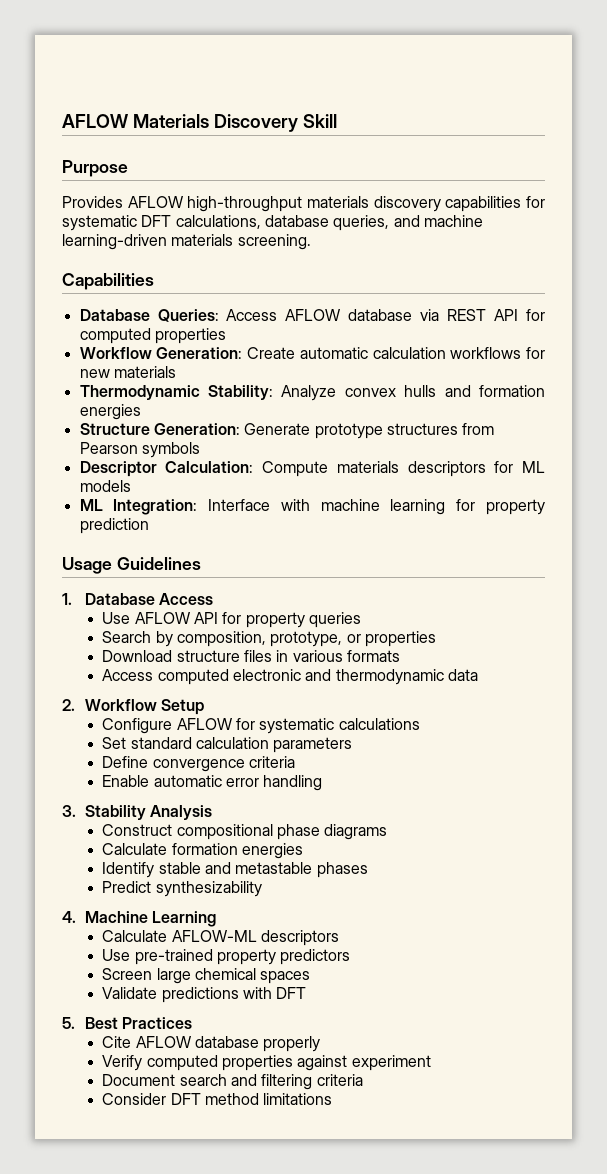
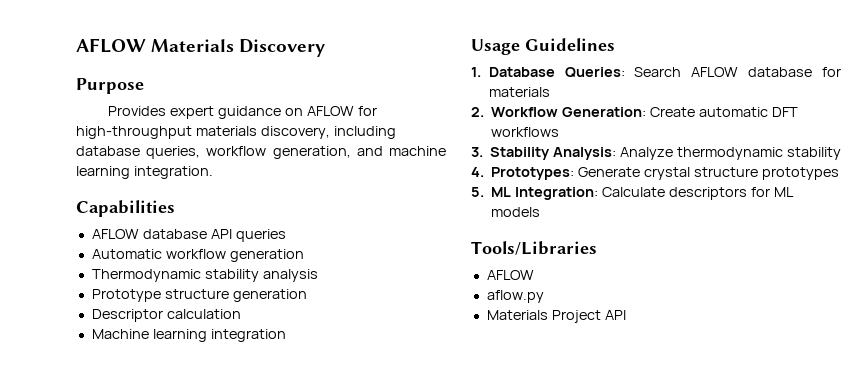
- AFLOW Materials Discovery Skill
+ AFLOW Materials Discovery
- Provides AFLOW high-throughput materials discovery capabilities for systematic DFT calculations, database queries, and machine learning-driven materials screening.
+ Provides expert guidance on AFLOW for high-throughput materials discovery, including database queries, workflow generation, and machine learning integration.
  Capabilities
- Database Queries: Access AFLOW database via REST API for computed properties
- Workflow Generation: Create automatic calculation workflows for new materials
- Thermodynamic Stability: Analyze convex hulls and formation energies
- Structure Generation: Generate prototype structures from Pearson symbols
- Descriptor Calculation: Compute materials descriptors for ML models
- ML Integration: Interface with machine learning for property prediction
+ AFLOW database API queries
+ Automatic workflow generation
+ Thermodynamic stability analysis
+ Prototype structure generation
+ Descriptor calculation
+ Machine learning integration
  Usage Guidelines
- 1. Database Access
- Use AFLOW API for property queries
- Search by composition, prototype, or properties
- Download structure files in various formats
- Access computed electronic and thermodynamic data
- 2. Workflow Setup
- Configure AFLOW for systematic calculations
- Set standard calculation parameters
- Define convergence criteria
- Enable automatic error handling
- 3. Stability Analysis
- Construct compositional phase diagrams
- Calculate formation energies
- Identify stable and metastable phases
- Predict synthesizability
- 4. Machine Learning
- Calculate AFLOW-ML descriptors
- Use pre-trained property predictors
- Screen large chemical spaces
- Validate predictions with DFT
- 5. Best Practices
- Cite AFLOW database properly
- Verify computed properties against experiment
- Document search and filtering criteria
- Consider DFT method limitations
+ 1. Database Queries: Search AFLOW database for materials
+ 2. Workflow Generation: Create automatic DFT workflows
+ 3. Stability Analysis: Analyze thermodynamic stability
+ 4. Prototypes: Generate crystal structure prototypes
+ 5. ML Integration: Calculate descriptors for ML models
+ Tools/Libraries
+ AFLOW
+ aflow.py
+ Materials Project API

